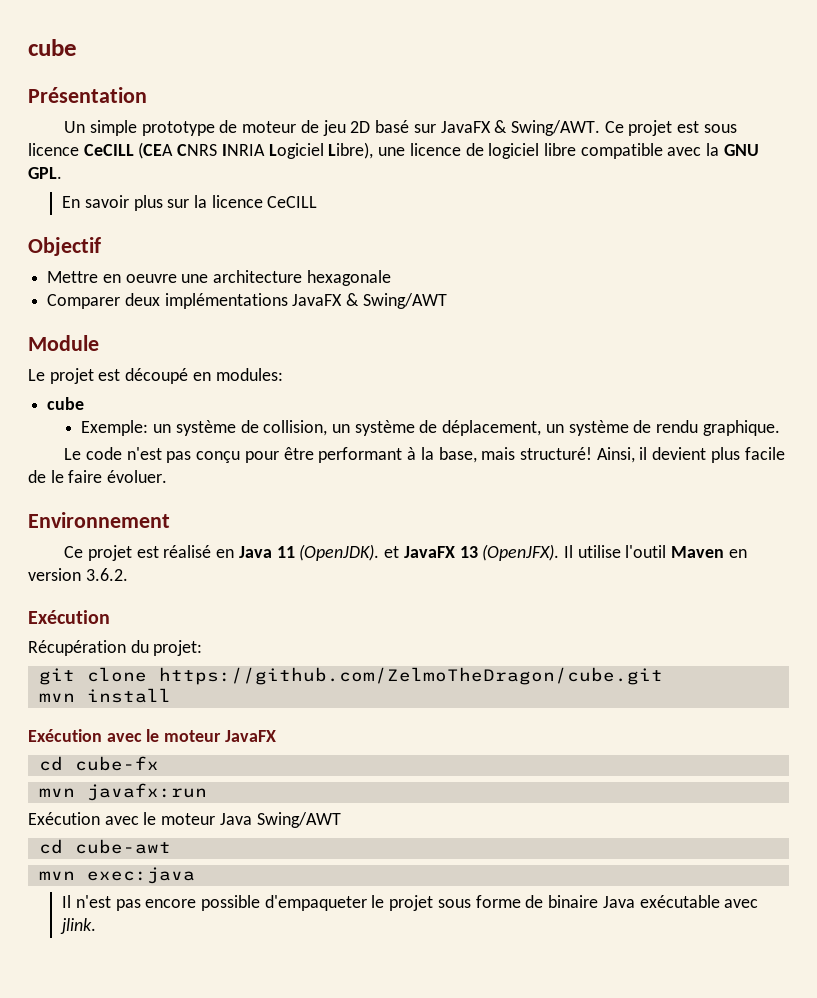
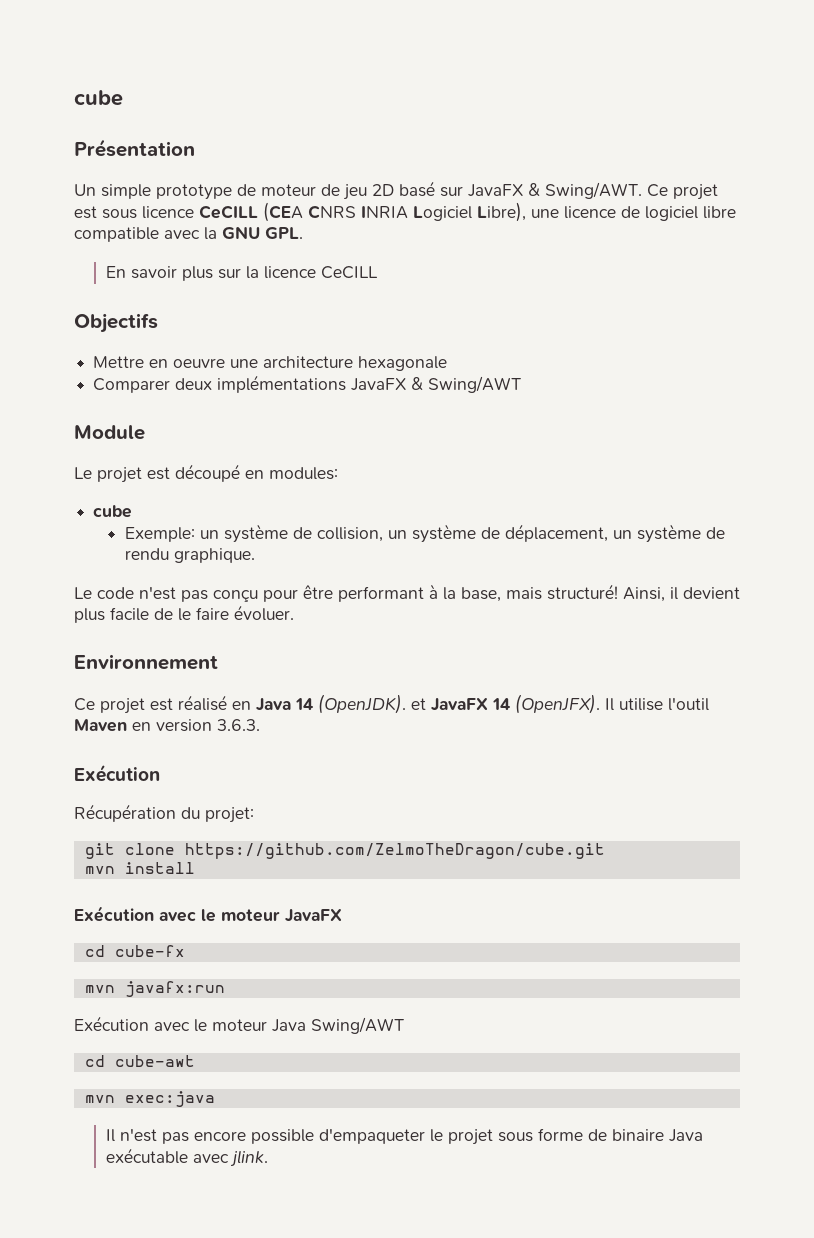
- Objectif
+ Objectifs
- Ce projet est réalisé en Java 11 (OpenJDK). et JavaFX 13 (OpenJFX).
+ Ce projet est réalisé en Java 14 (OpenJDK). et JavaFX 14 (OpenJFX).
- Il utilise l'outil Maven en version 3.6.2.
+ Il utilise l'outil Maven en version 3.6.3.

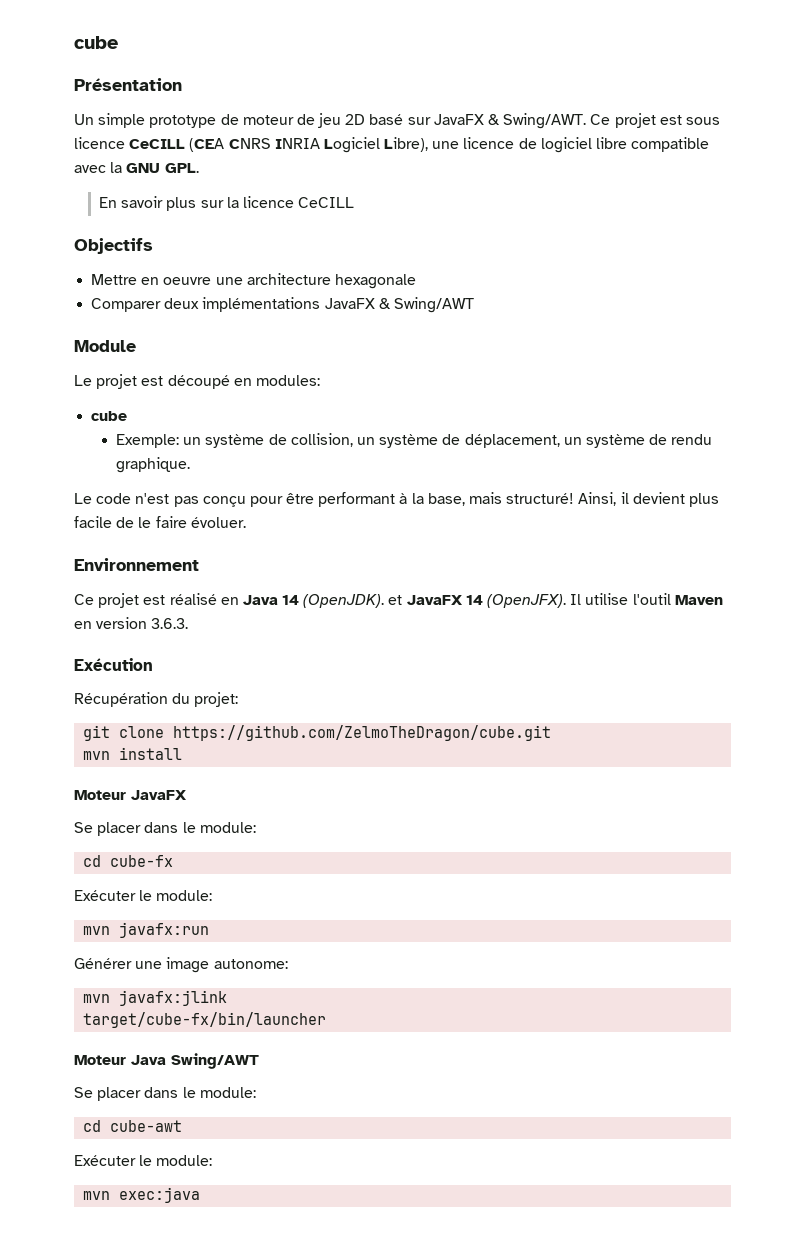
- Exécution avec le moteur JavaFX
+ Moteur JavaFX
+ Se placer dans le module:
  cd cube-fx
+ Exécuter le module:
- Exécution avec le moteur Java Swing/AWT
+ Générer une image autonome:
+ mvn javafx:jlink
+ target/cube-fx/bin/launcher
+ Moteur Java Swing/AWT
+ Se placer dans le module:
  cd cube-awt
+ Exécuter le module:
- Il n'est pas encore possible d'empaqueter le projet sous forme de binaire Java exécutable avec jlink.

